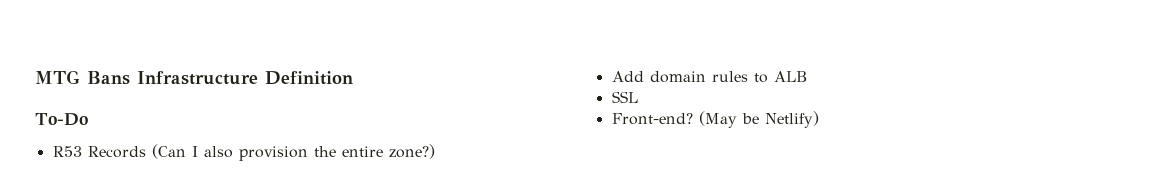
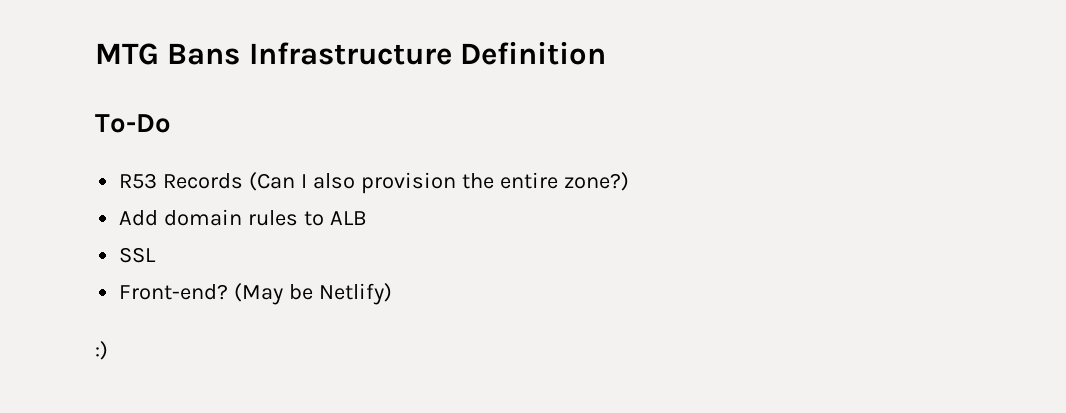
+ :)

